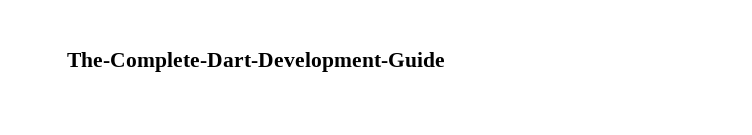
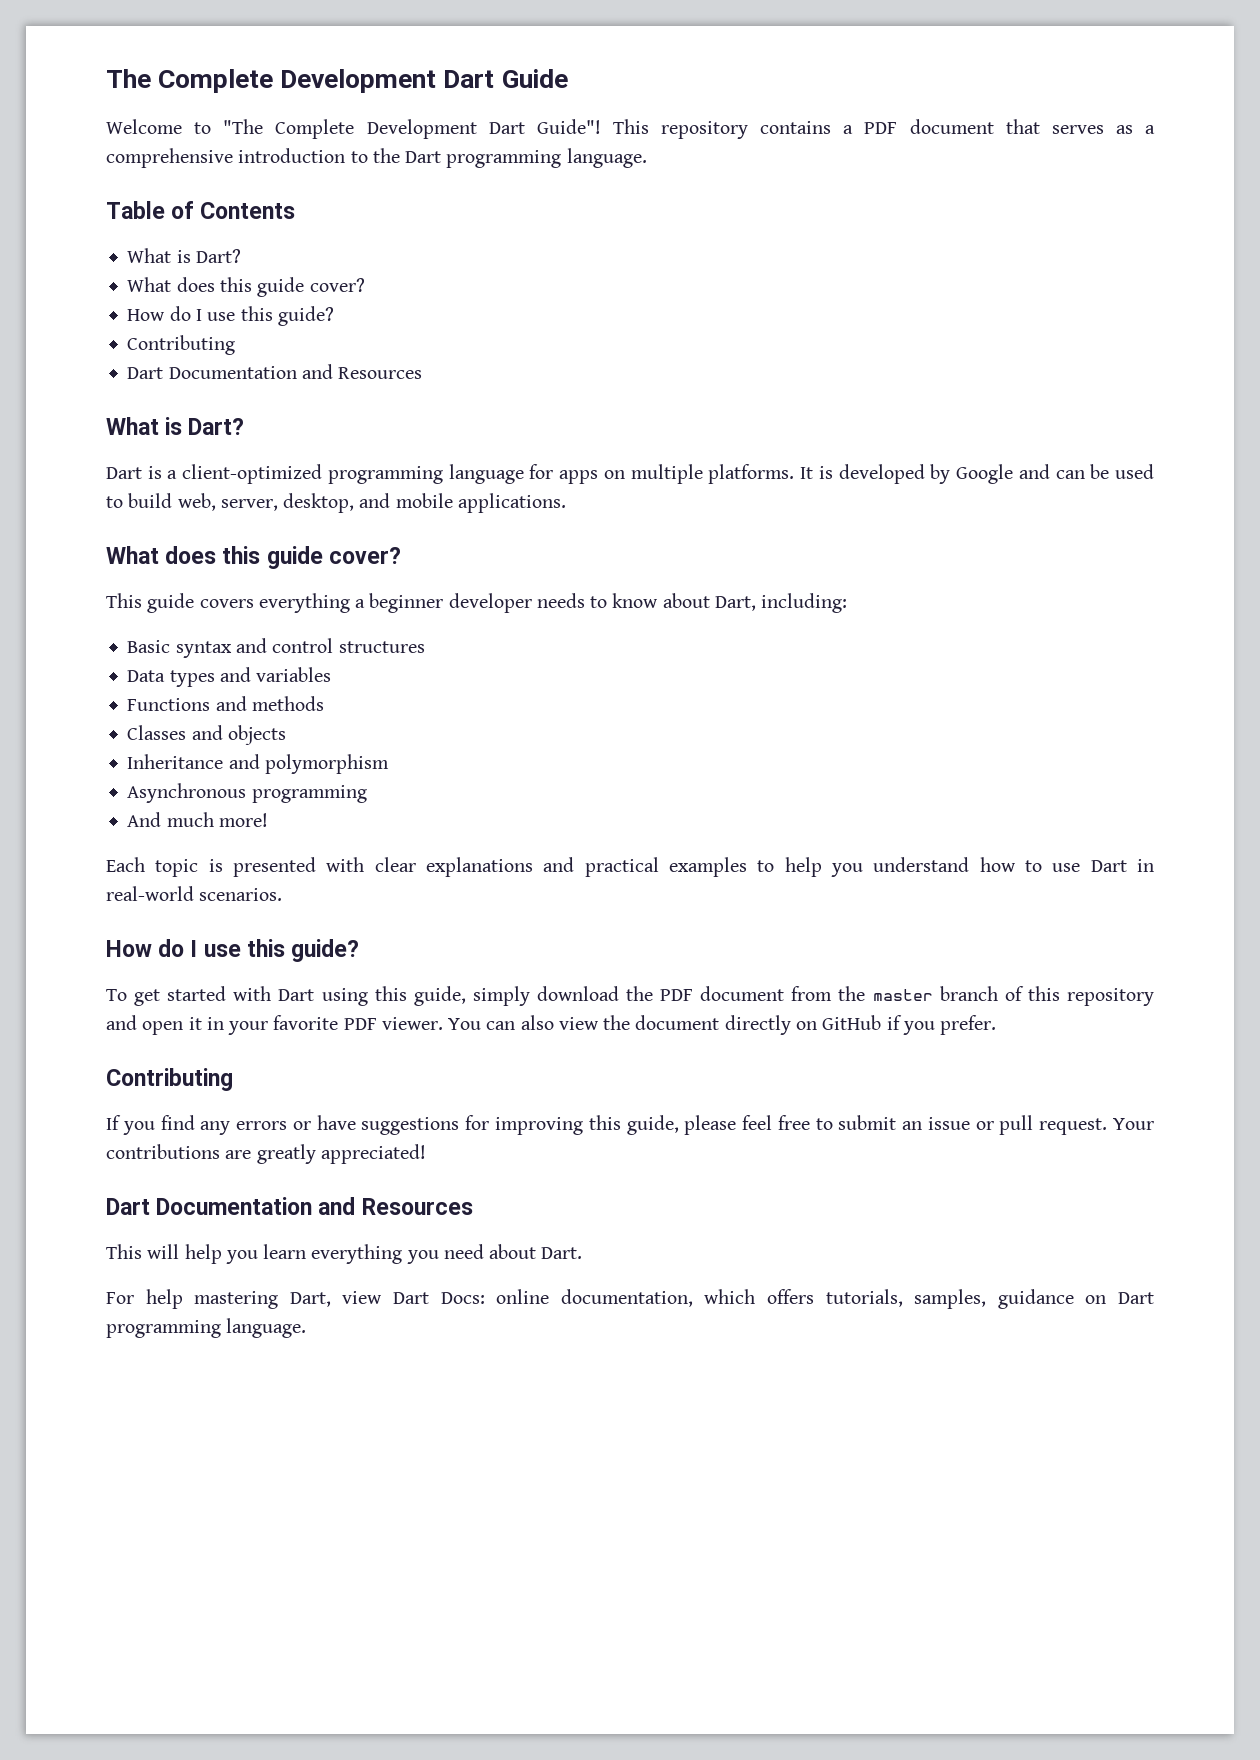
- The-Complete-Dart-Development-Guide
+ The Complete Development Dart Guide
+ Welcome to "The Complete Development Dart Guide"! This repository contains a PDF document that serves as a comprehensive introduction to the Dart programming language.
+ Table of Contents
+ What is Dart?
+ What does this guide cover?
+ How do I use this guide?
+ Contributing
+ Dart Documentation and Resources
+ What is Dart?
+ Dart is a client-optimized programming language for apps on multiple platforms. It is developed by Google and can be used to build web, server, desktop, and mobile applications.
+ What does this guide cover?
+ This guide covers everything a beginner developer needs to know about Dart, including:
+ Basic syntax and control structures
+ Data types and variables
+ Functions and methods
+ Classes and objects
+ Inheritance and polymorphism
+ Asynchronous programming
+ And much more!
+ Each topic is presented with clear explanations and practical examples to help you understand how to use Dart in real-world scenarios.
+ How do I use this guide?
+ To get started with Dart using this guide, simply download the PDF document from the master branch of this repository and open it in your favorite PDF viewer. You can also view the document directly on GitHub if you prefer.
+ Contributing
+ If you find any errors or have suggestions for improving this guide, please feel free to submit an issue or pull request. Your contributions are greatly appreciated!
+ Dart Documentation and Resources
+ This will help you learn everything you need about Dart.
+ For help mastering Dart, view Dart Docs: online documentation, which offers tutorials, samples, guidance on Dart programming language.

